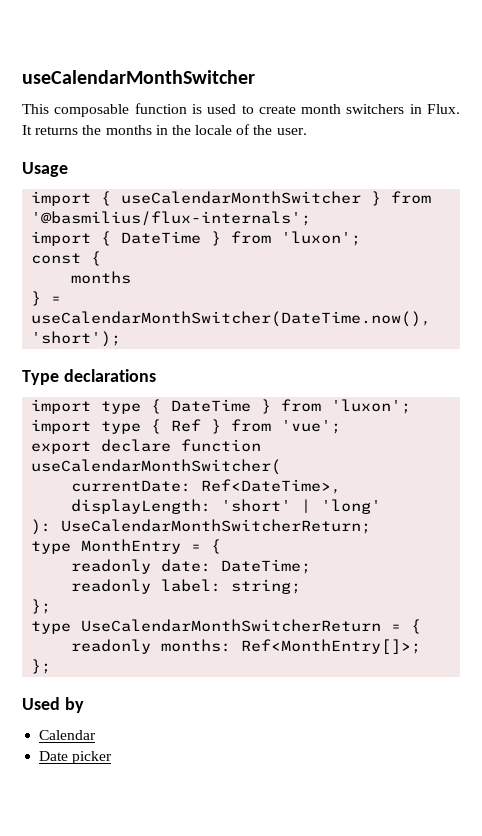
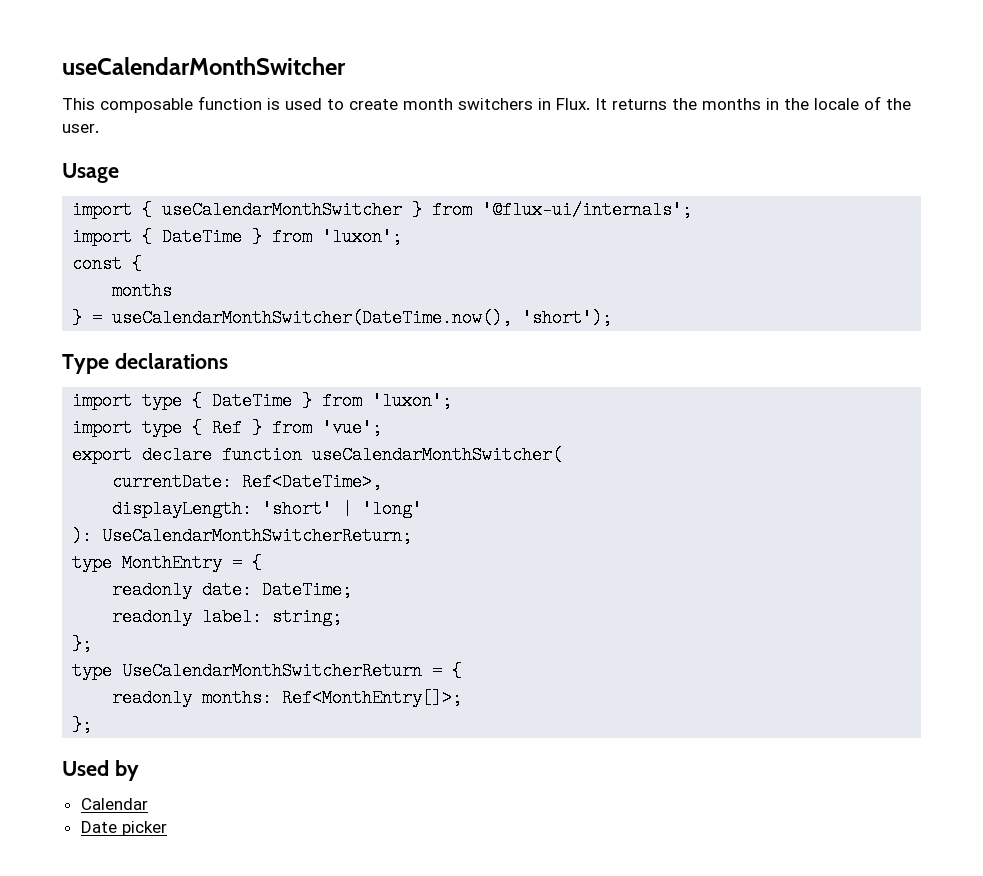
- import { useCalendarMonthSwitcher } from '@basmilius/flux-internals';
+ import { useCalendarMonthSwitcher } from '@flux-ui/internals';

